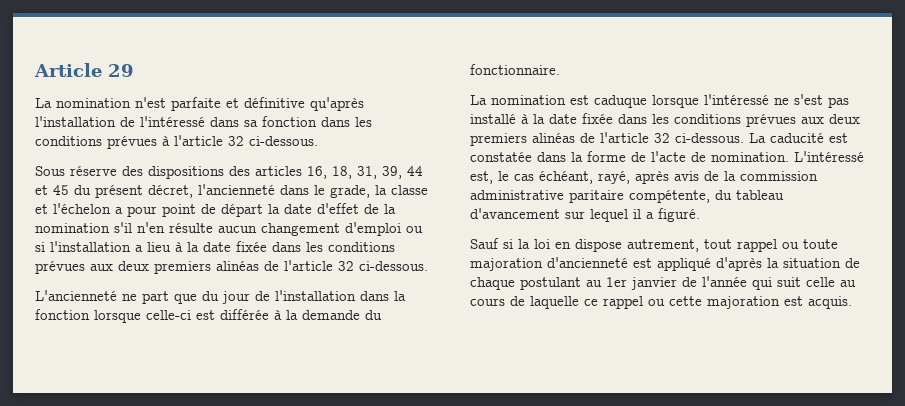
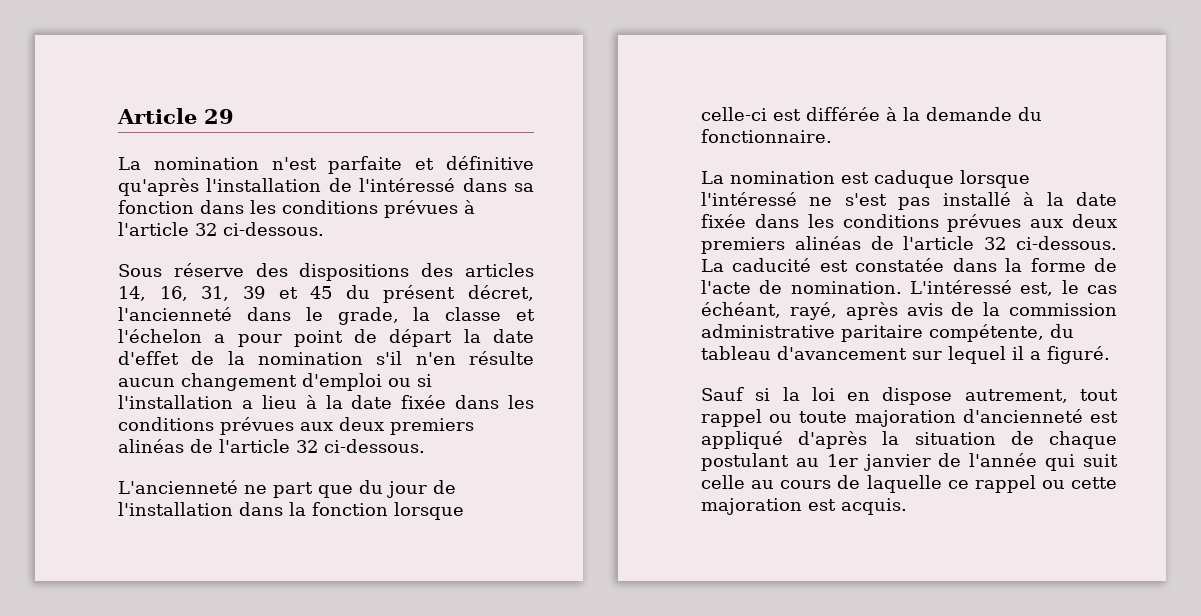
- Sous réserve des dispositions des articles 16, 18, 31, 39, 44 et 45 du présent décret, l'ancienneté dans le grade, la classe et l'échelon a pour point de départ la date d'effet de la nomination s'il n'en résulte aucun changement d'emploi ou si l'installation a lieu à la date fixée dans les conditions prévues aux deux premiers alinéas de l'article 32 ci-dessous.
+ Sous réserve des dispositions des articles 14, 16, 31, 39 et 45 du présent décret, l'ancienneté dans le grade, la classe et l'échelon a pour point de départ la date d'effet de la nomination s'il n'en résulte aucun changement d'emploi ou si l'installation a lieu à la date fixée dans les conditions prévues aux deux premiers alinéas de l'article 32 ci-dessous.

